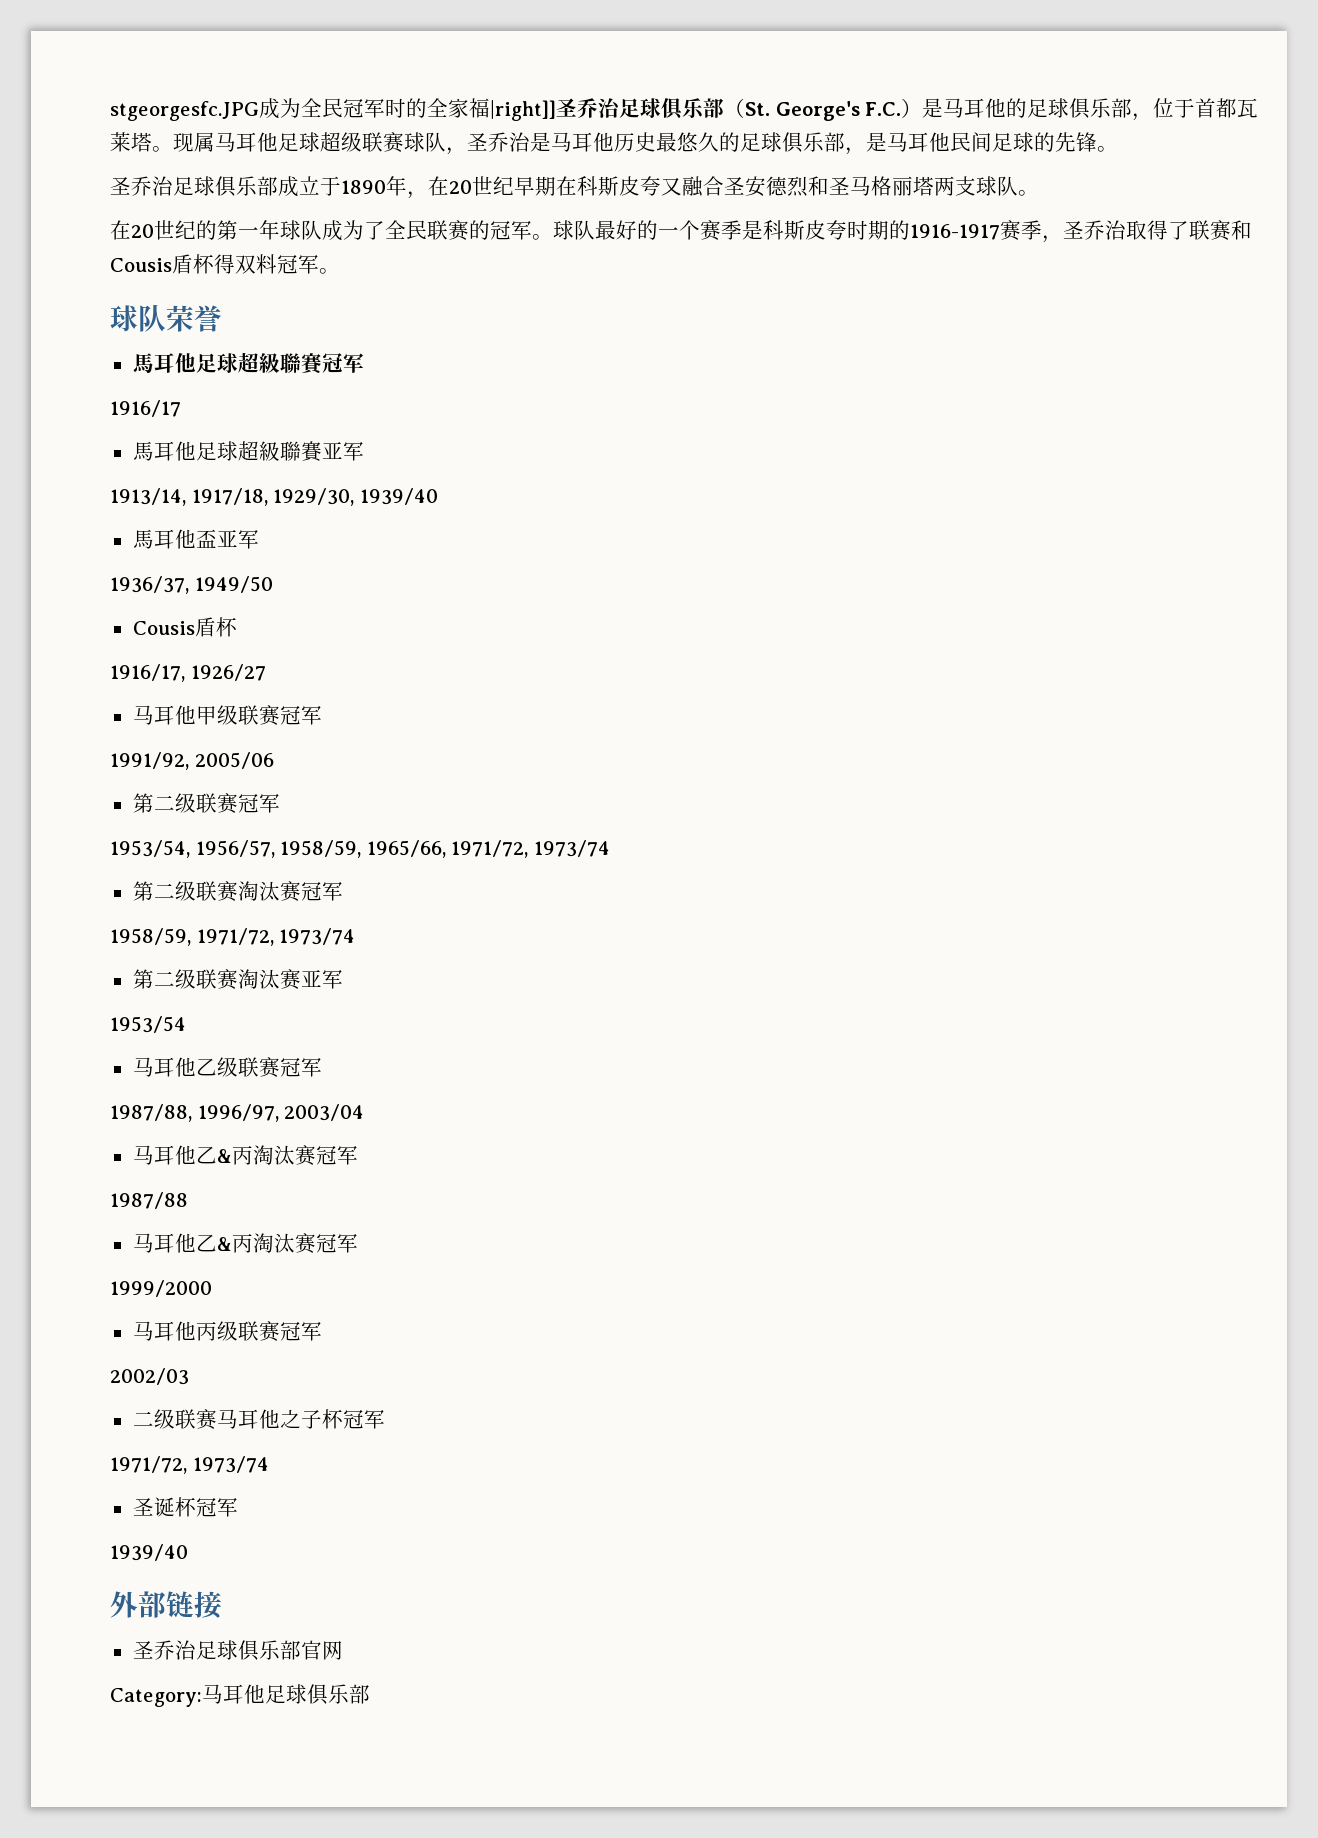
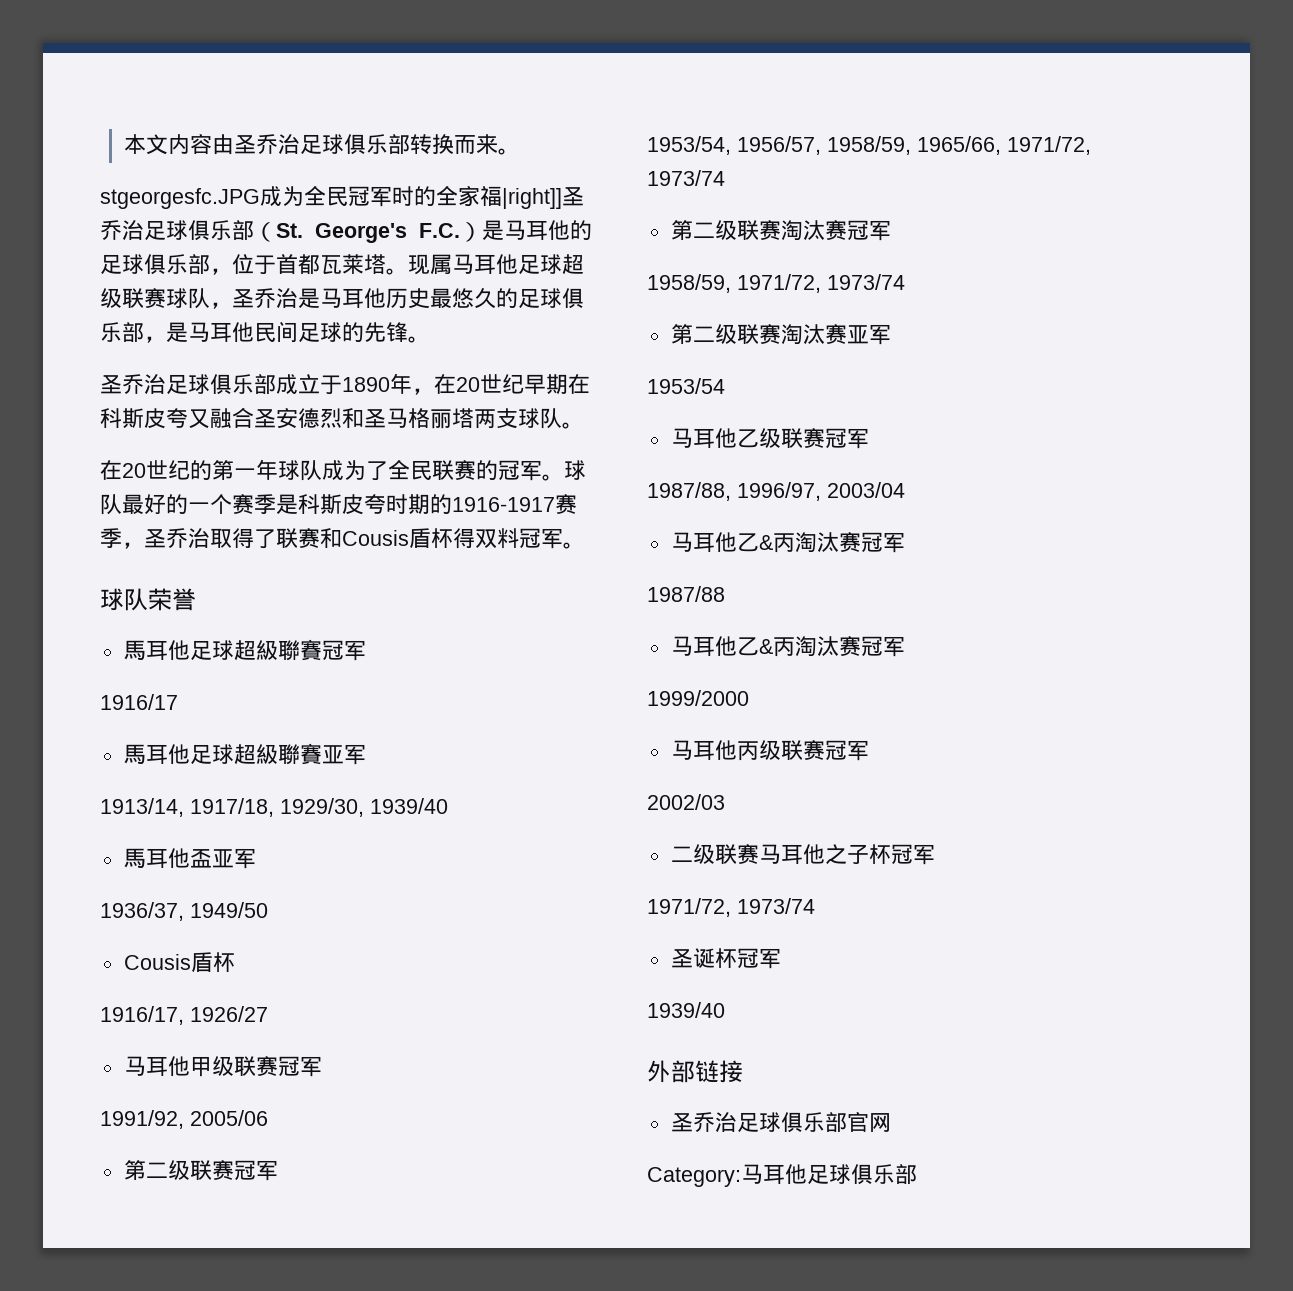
+ 本文内容由圣乔治足球俱乐部转换而来。

